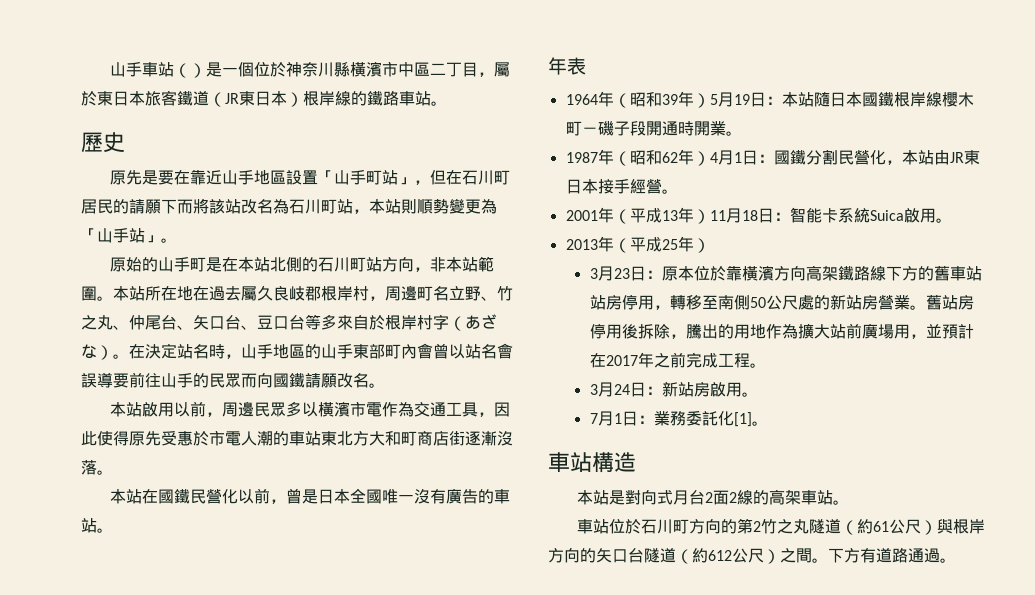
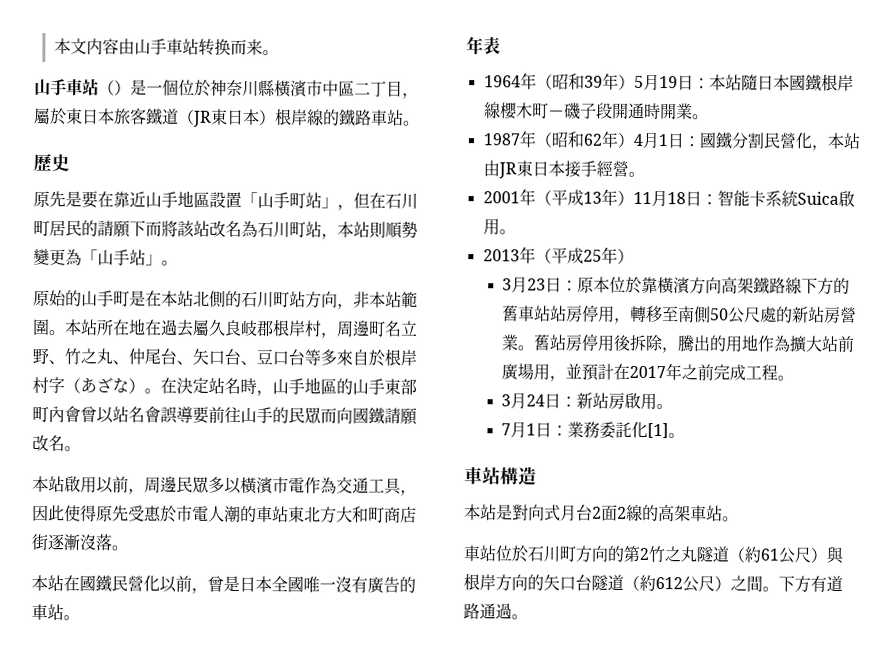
+ 本文内容由山手車站转换而来。

